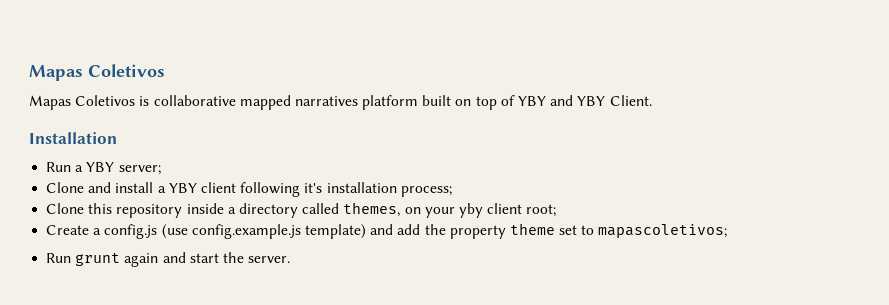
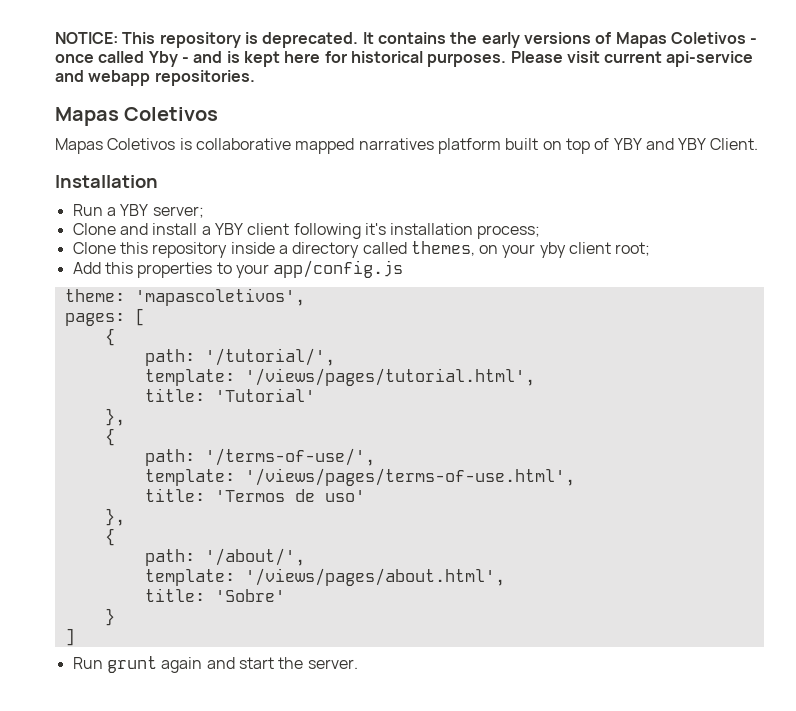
+ NOTICE: This repository is deprecated. It contains the early versions of Mapas Coletivos - once called Yby - and is kept here for historical purposes. Please visit current api-service and webapp repositories.
- Create a config.js (use config.example.js template) and add the property theme set to mapascoletivos;
+ Add this properties to your app/config.js
+ theme: 'mapascoletivos',
+ pages: [
+ {
+ path: '/tutorial/',
+ template: '/views/pages/tutorial.html',
+ title: 'Tutorial'
+ },
+ {
+ path: '/terms-of-use/',
+ template: '/views/pages/terms-of-use.html',
+ title: 'Termos de uso'
+ },
+ {
+ path: '/about/',
+ template: '/views/pages/about.html',
+ title: 'Sobre'
+ }
+ ]

